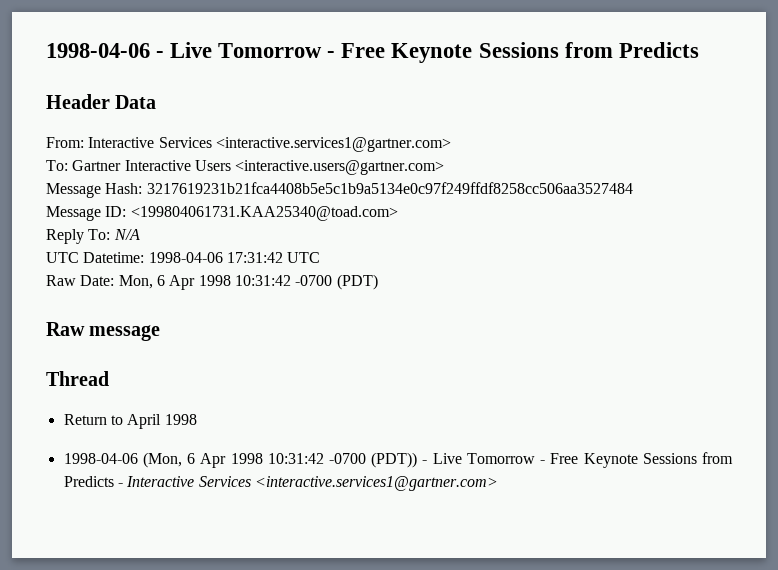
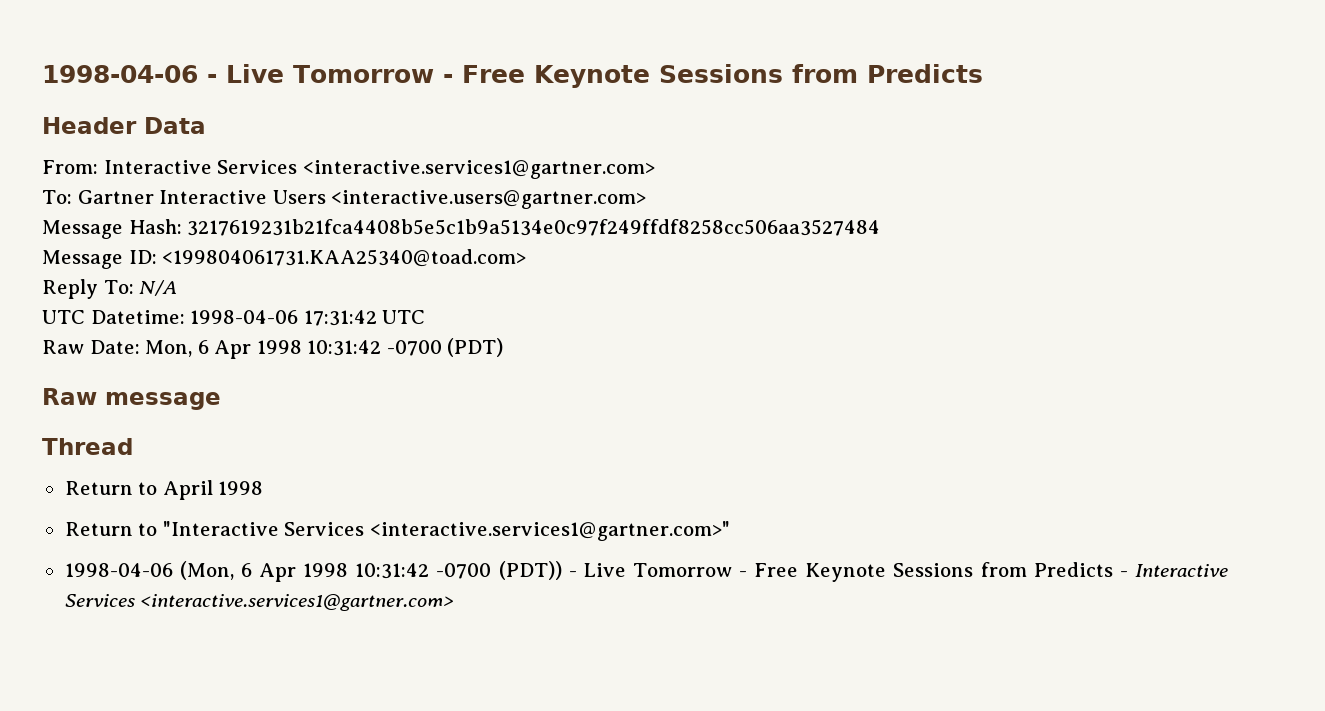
+ Return to "Interactive Services <interactive.services1@gartner.com>"

